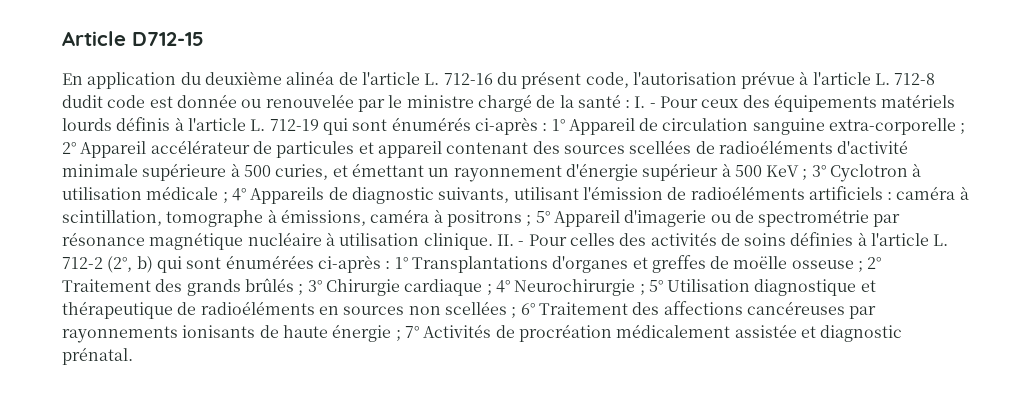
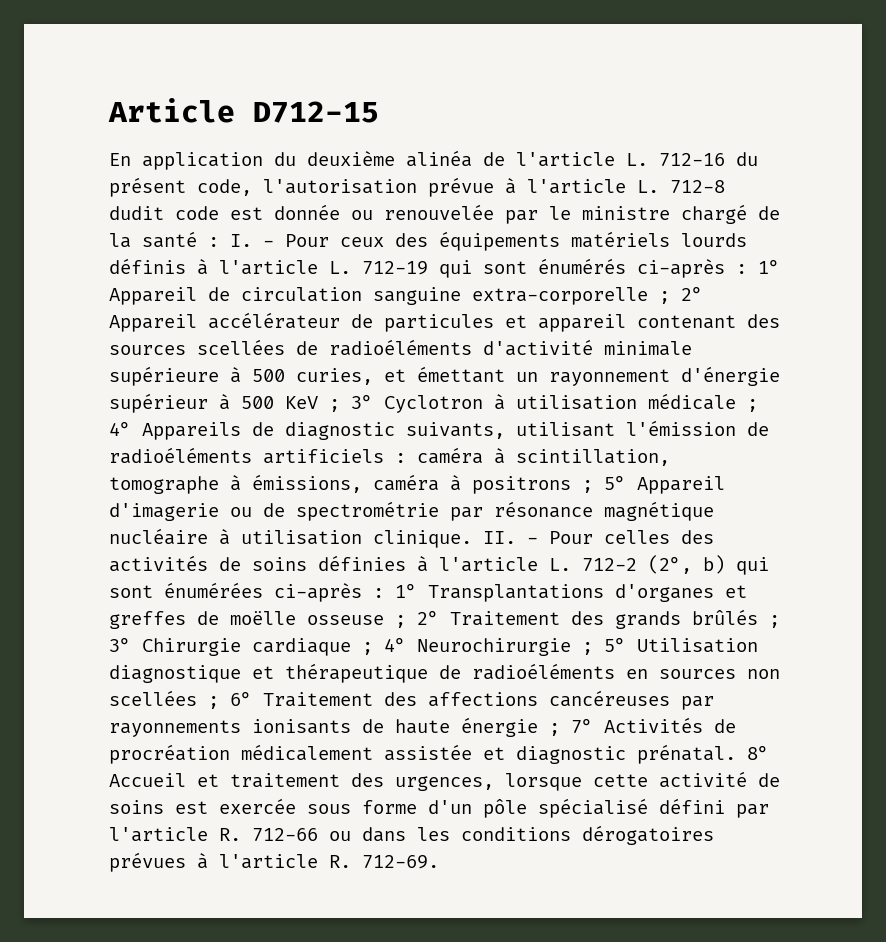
+ 8° Accueil et traitement des urgences, lorsque cette activité de soins est exercée sous forme d'un pôle spécialisé défini par l'article R. 712-66 ou dans les conditions dérogatoires prévues à l'article R. 712-69.

